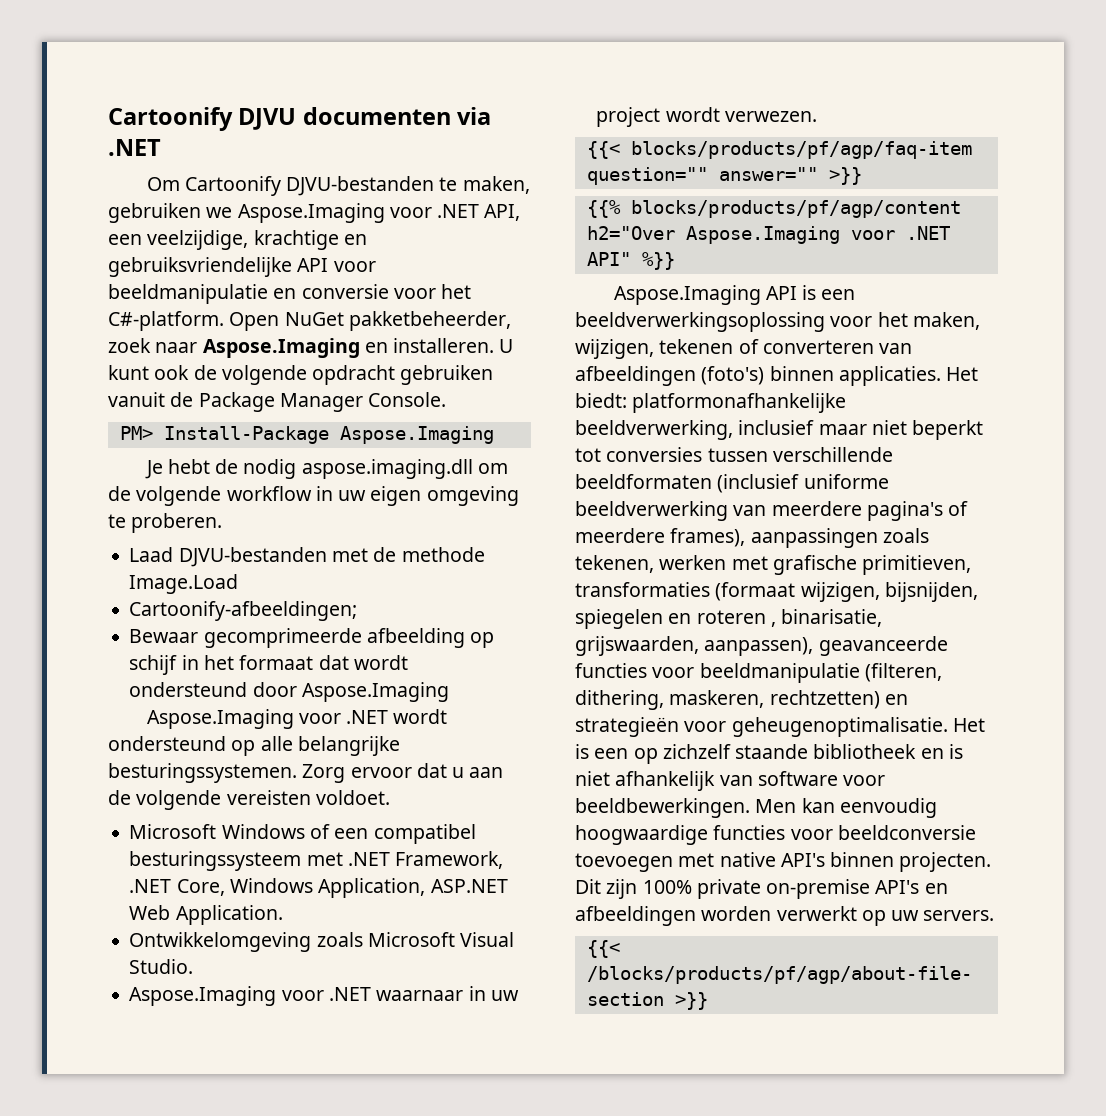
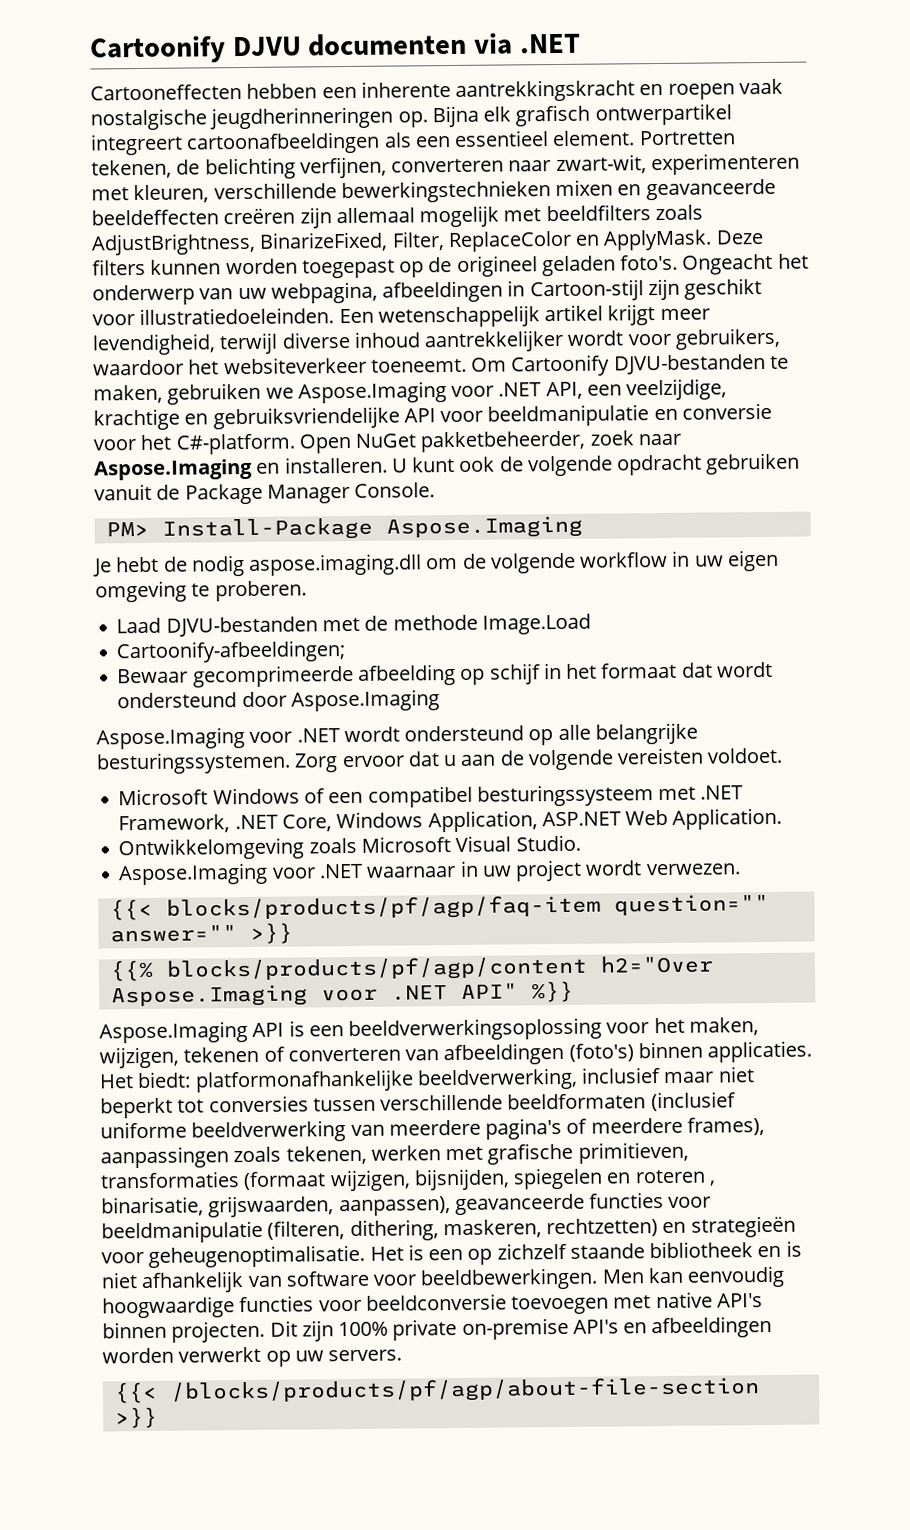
+ Cartooneffecten hebben een inherente aantrekkingskracht en roepen vaak nostalgische jeugdherinneringen op. Bijna elk grafisch ontwerpartikel integreert cartoonafbeeldingen als een essentieel element. Portretten tekenen, de belichting verfijnen, converteren naar zwart-wit, experimenteren met kleuren, verschillende bewerkingstechnieken mixen en geavanceerde beeldeffecten creëren zijn allemaal mogelijk met beeldfilters zoals AdjustBrightness, BinarizeFixed, Filter, ReplaceColor en ApplyMask. Deze filters kunnen worden toegepast op de origineel geladen foto's. Ongeacht het onderwerp van uw webpagina, afbeeldingen in Cartoon-stijl zijn geschikt voor illustratiedoeleinden. Een wetenschappelijk artikel krijgt meer levendigheid, terwijl diverse inhoud aantrekkelijker wordt voor gebruikers, waardoor het websiteverkeer toeneemt.

